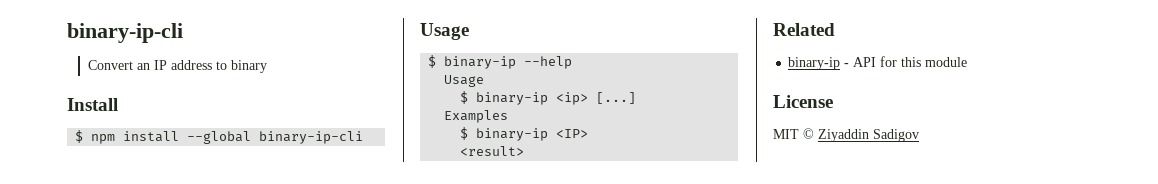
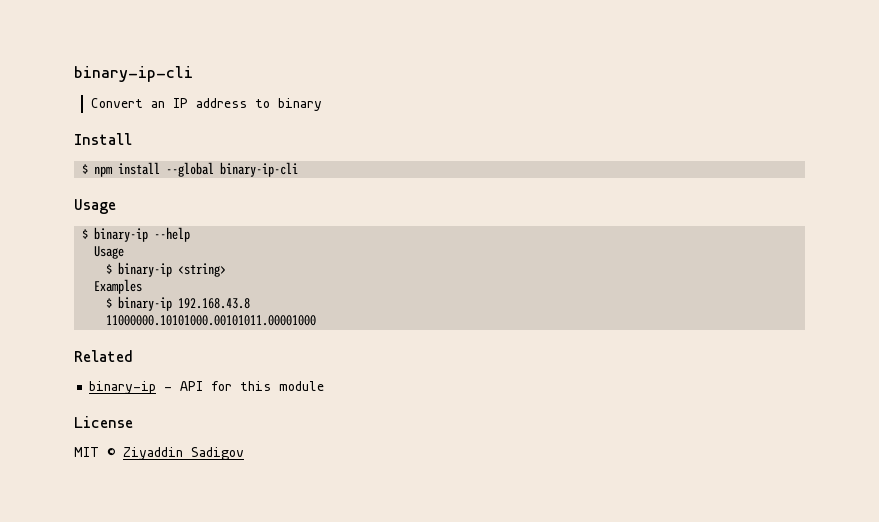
- $ binary-ip <ip> [...]
+ $ binary-ip <string>
- $ binary-ip <IP>
- <result>
+ $ binary-ip 192.168.43.8
+ 11000000.10101000.00101011.00001000

